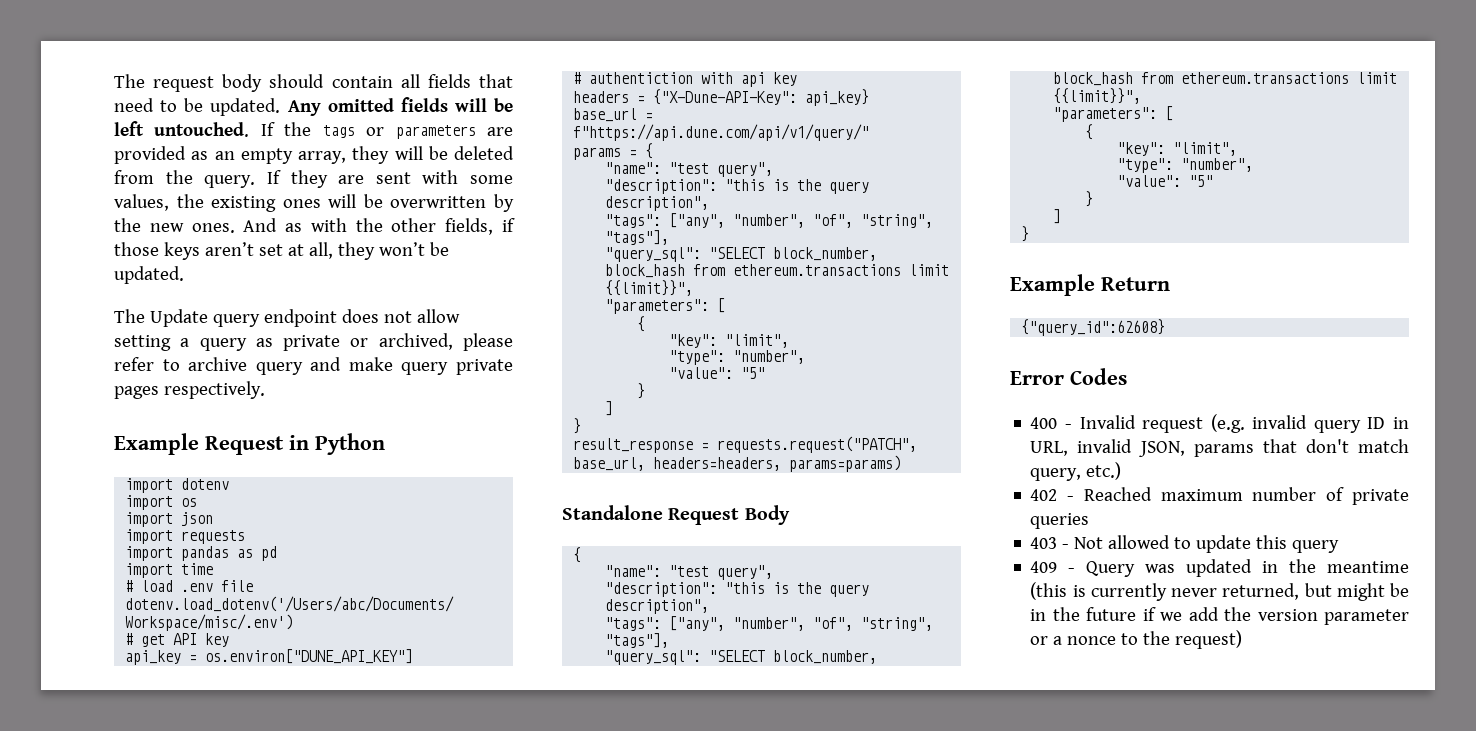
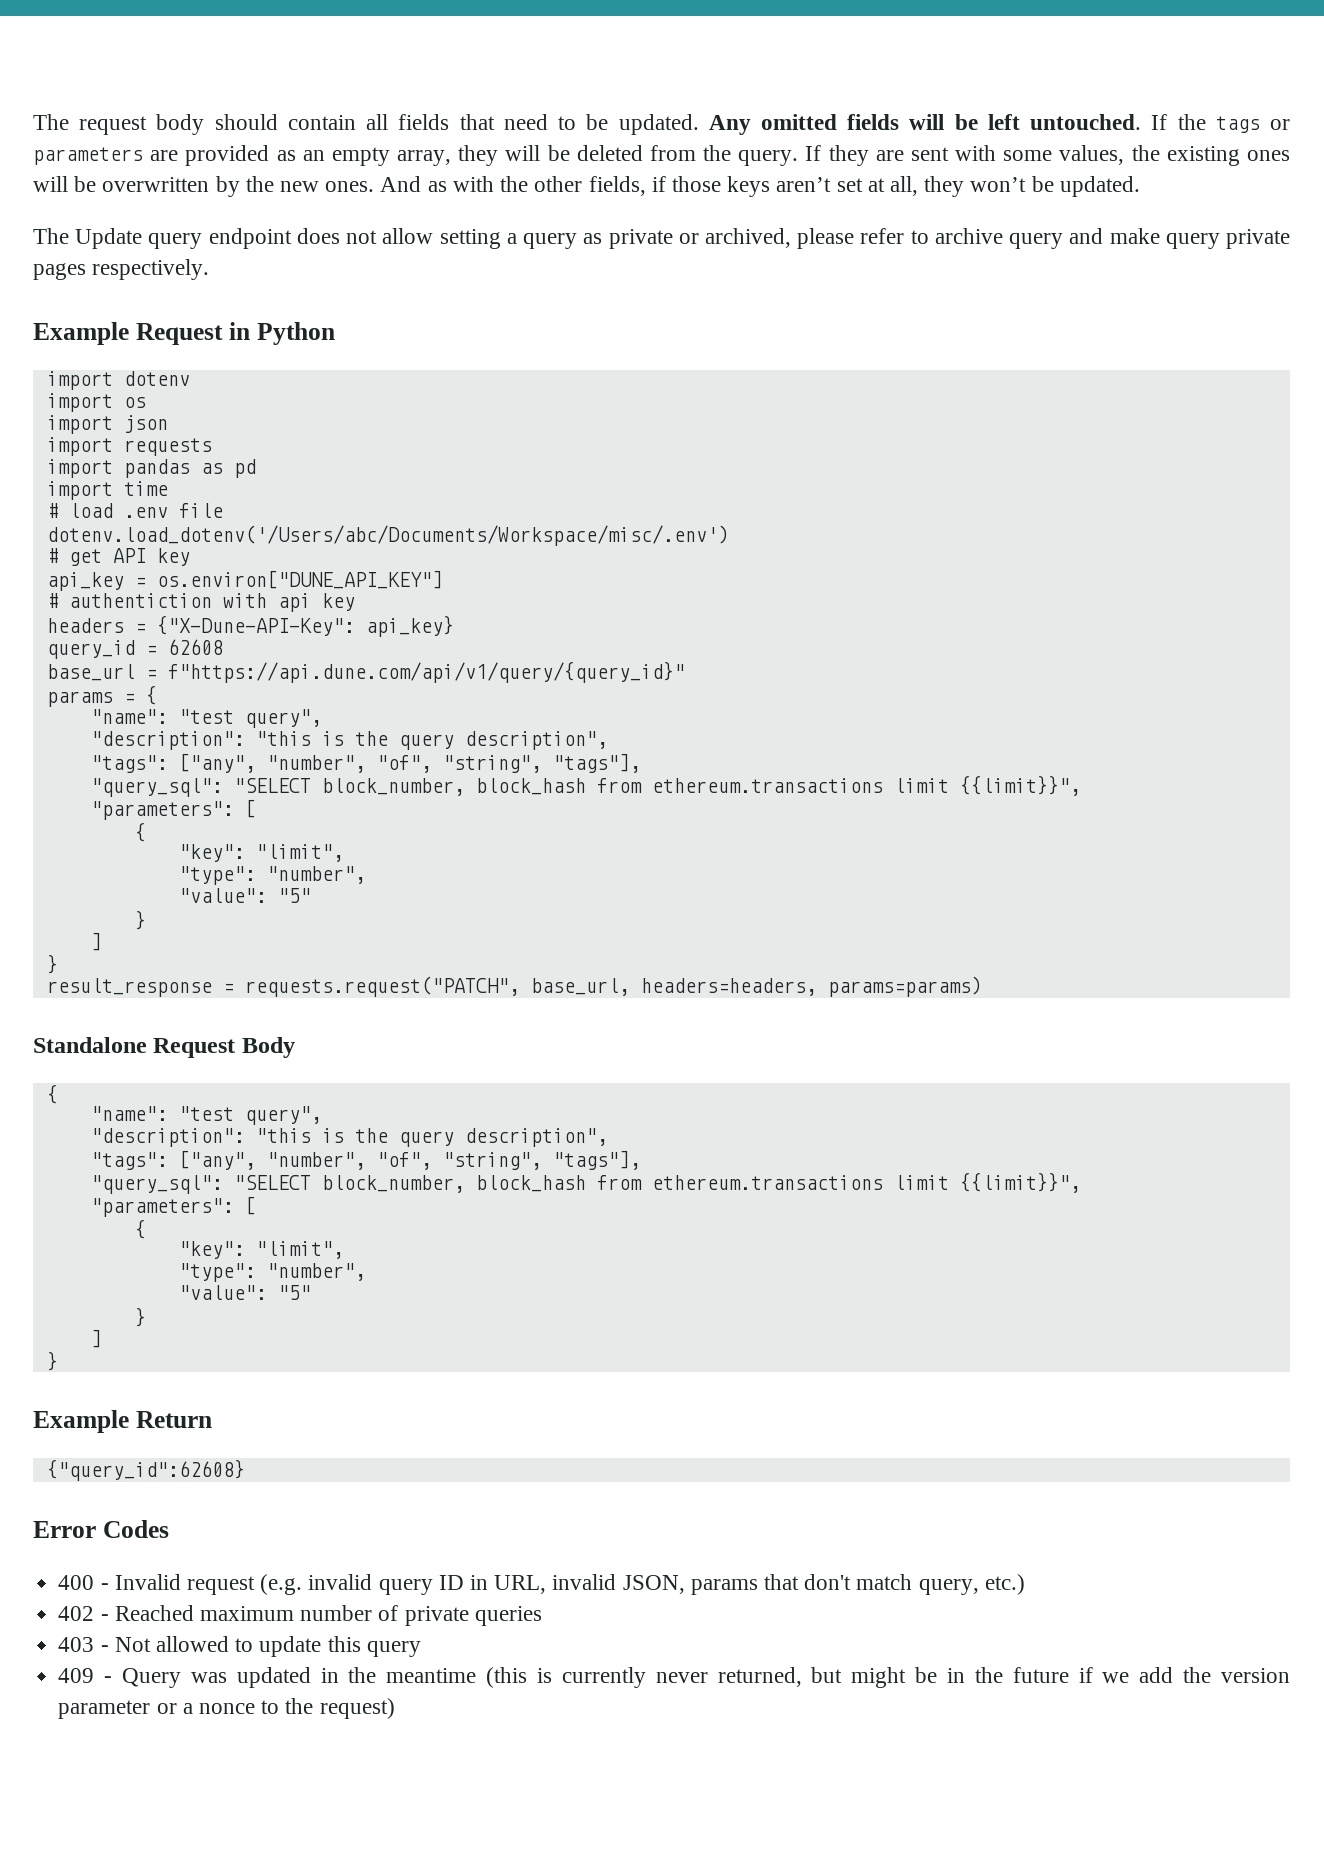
+ query_id = 62608
- base_url = f"https://api.dune.com/api/v1/query/"
+ base_url = f"https://api.dune.com/api/v1/query/{query_id}"

